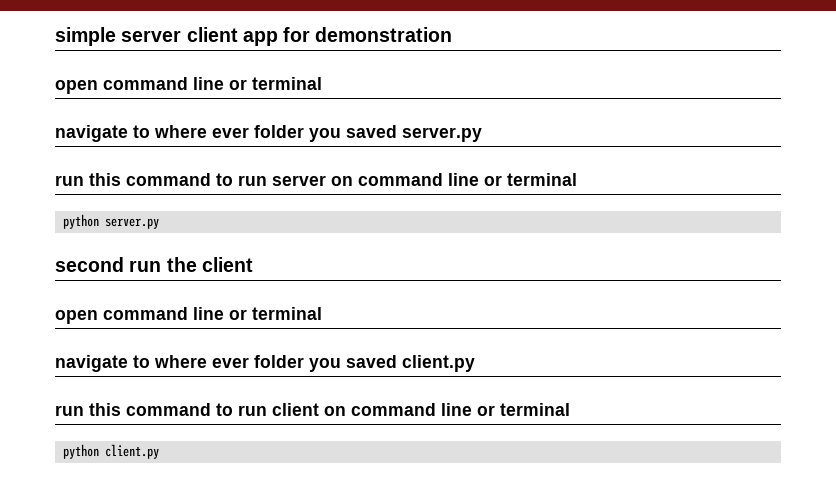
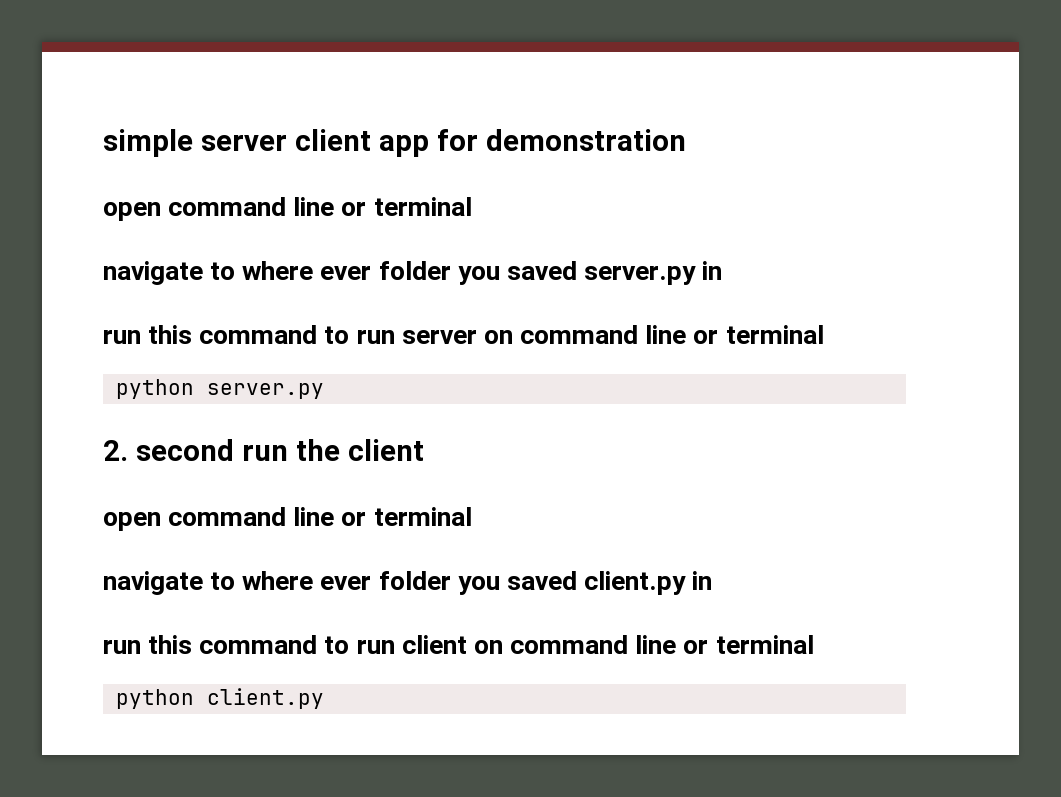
- navigate to where ever folder you saved server.py
+ navigate to where ever folder you saved server.py in
- second run the client
+ 2. second run the client
- navigate to where ever folder you saved client.py
+ navigate to where ever folder you saved client.py in

